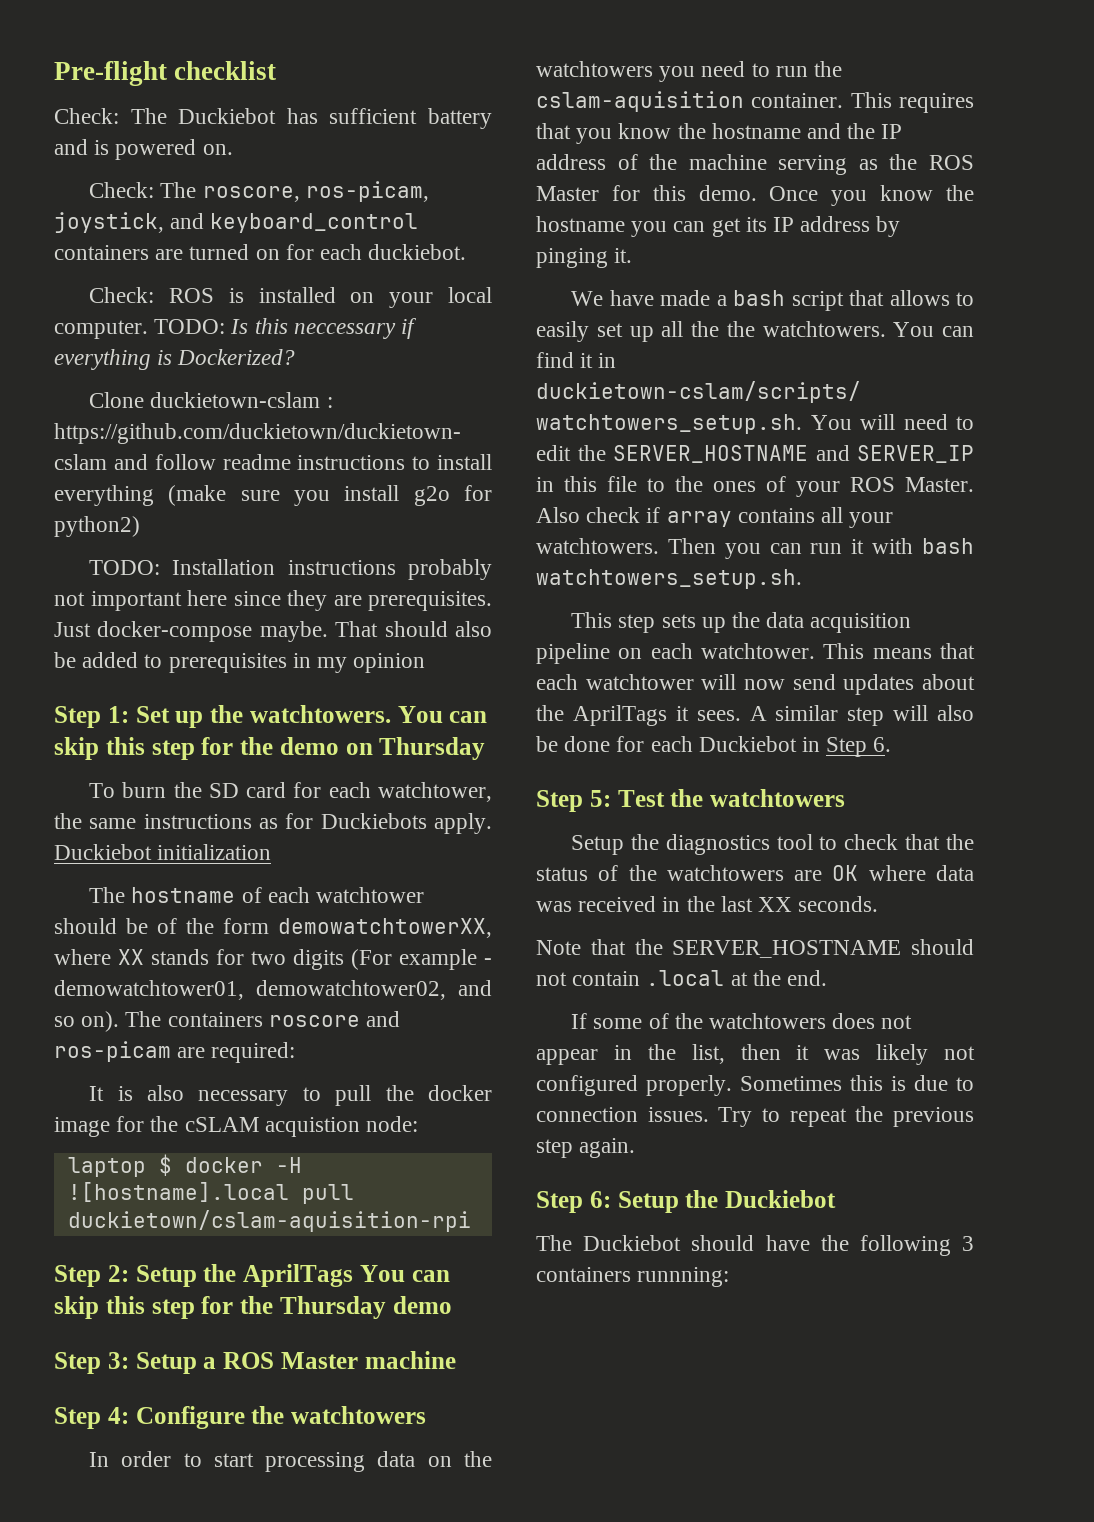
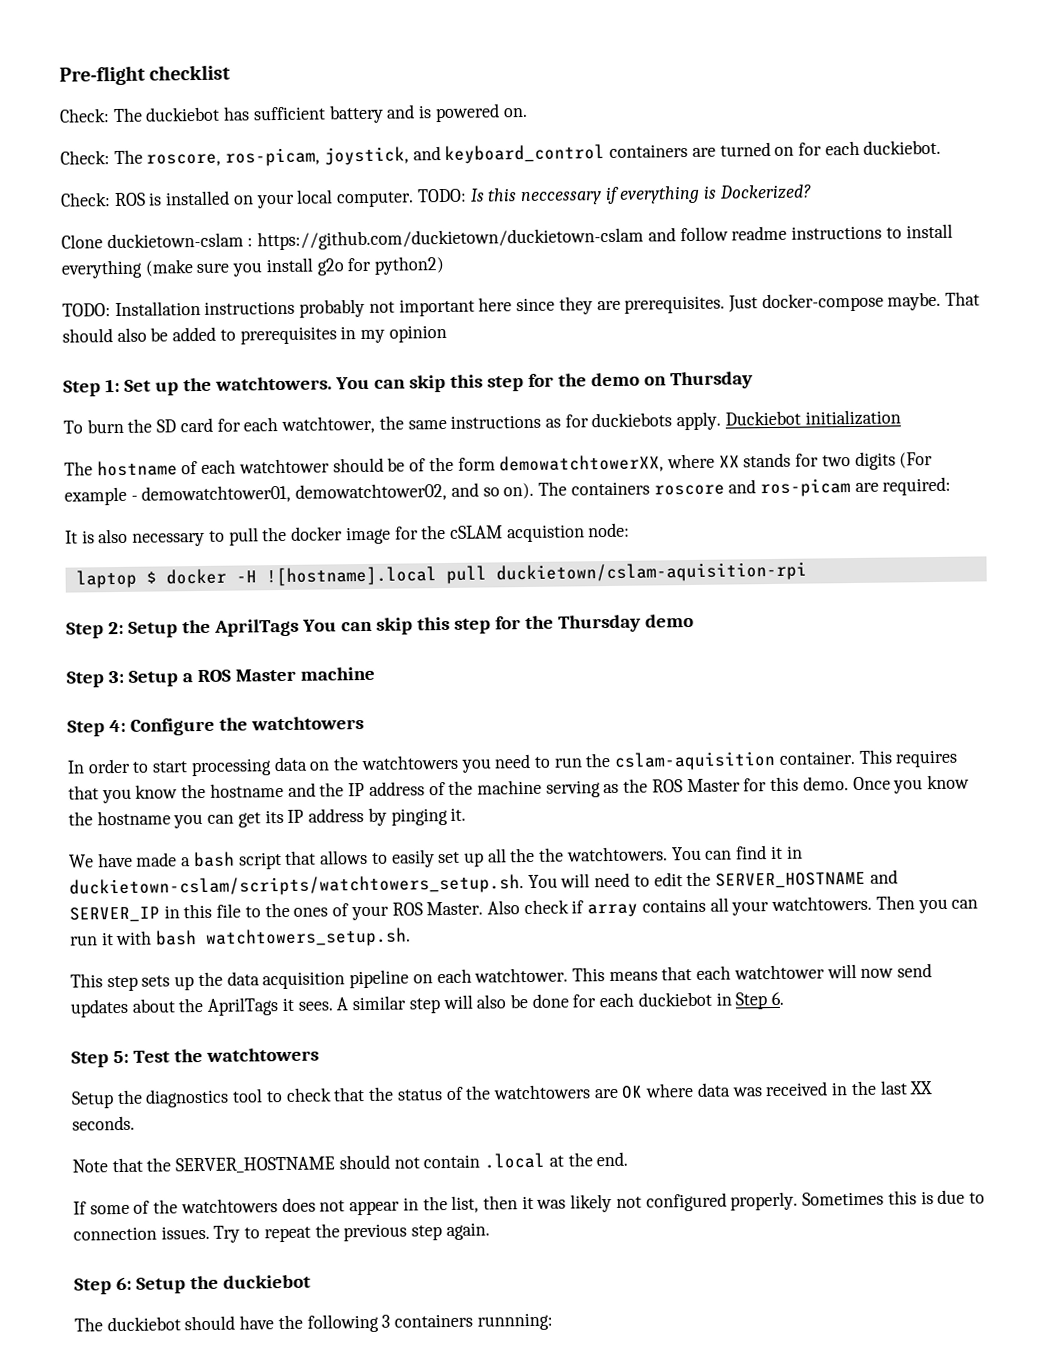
- Check: The Duckiebot has sufficient battery and is powered on.
+ Check: The duckiebot has sufficient battery and is powered on.
- To burn the SD card for each watchtower, the same instructions as for Duckiebots apply.
+ To burn the SD card for each watchtower, the same instructions as for duckiebots apply.
- A similar step will also be done for each Duckiebot in Step 6.
+ A similar step will also be done for each duckiebot in Step 6.
- Step 6: Setup the Duckiebot
- The Duckiebot should have the following 3 containers runnning:
+ Step 6: Setup the duckiebot
+ The duckiebot should have the following 3 containers runnning:

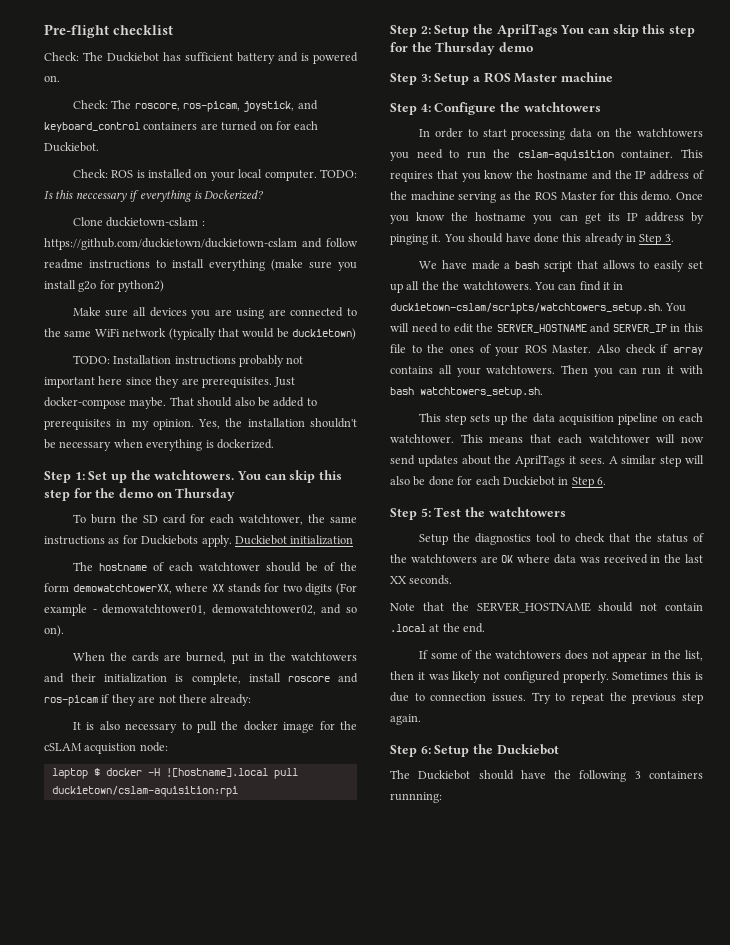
- Check: The duckiebot has sufficient battery and is powered on.
+ Check: The Duckiebot has sufficient battery and is powered on.
- Check: The roscore, ros-picam, joystick, and keyboard_control containers are turned on for each duckiebot.
+ Check: The roscore, ros-picam, joystick, and keyboard_control containers are turned on for each Duckiebot.
+ Make sure all devices you are using are connected to the same WiFi network (typically that would be duckietown)
- That should also be added to prerequisites in my opinion
+ That should also be added to prerequisites in my opinion. Yes, the installation shouldn't be necessary when everything is dockerized.
- To burn the SD card for each watchtower, the same instructions as for duckiebots apply.
+ To burn the SD card for each watchtower, the same instructions as for Duckiebots apply.
- The hostname of each watchtower should be of the form demowatchtowerXX, where XX stands for two digits (For example - demowatchtower01, demowatchtower02, and so on). The containers roscore and ros-picam are required:
+ The hostname of each watchtower should be of the form demowatchtowerXX, where XX stands for two digits (For example - demowatchtower01, demowatchtower02, and so on).
+ When the cards are burned, put in the watchtowers and their initialization is complete, install roscore and ros-picam if they are not there already:
- laptop $ docker -H ![hostname].local pull duckietown/cslam-aquisition-rpi
+ laptop $ docker -H ![hostname].local pull duckietown/cslam-aquisition:rpi
+ You should have done this already in Step 3.
- A similar step will also be done for each duckiebot in Step 6.
+ A similar step will also be done for each Duckiebot in Step 6.
- Step 6: Setup the duckiebot
- The duckiebot should have the following 3 containers runnning:
+ Step 6: Setup the Duckiebot
+ The Duckiebot should have the following 3 containers runnning:

